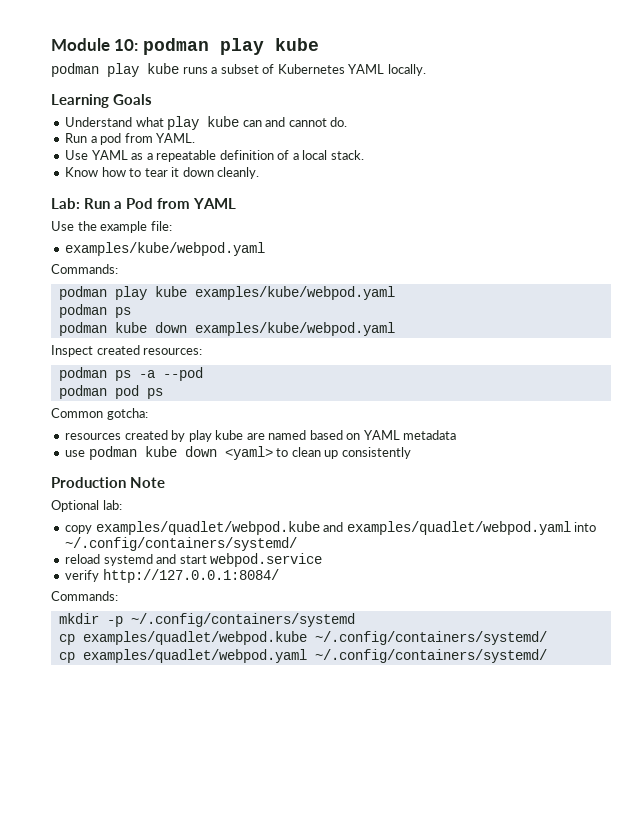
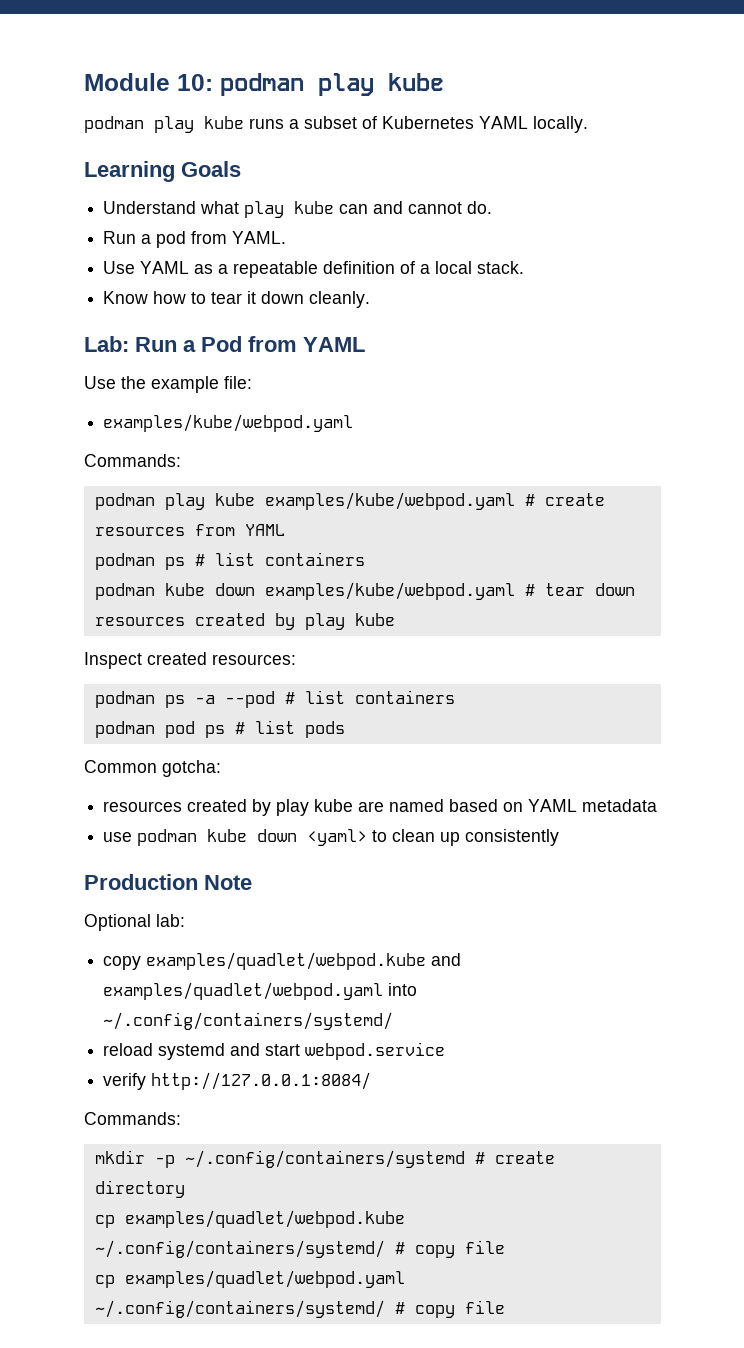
- podman play kube examples/kube/webpod.yaml
- podman ps
+ podman play kube examples/kube/webpod.yaml # create resources from YAML
+ podman ps # list containers
- podman kube down examples/kube/webpod.yaml
+ podman kube down examples/kube/webpod.yaml # tear down resources created by play kube
- podman ps -a --pod
+ podman ps -a --pod # list containers
- podman pod ps
+ podman pod ps # list pods
- mkdir -p ~/.config/containers/systemd
+ mkdir -p ~/.config/containers/systemd # create directory
- cp examples/quadlet/webpod.kube ~/.config/containers/systemd/
+ cp examples/quadlet/webpod.kube ~/.config/containers/systemd/ # copy file
- cp examples/quadlet/webpod.yaml ~/.config/containers/systemd/
+ cp examples/quadlet/webpod.yaml ~/.config/containers/systemd/ # copy file

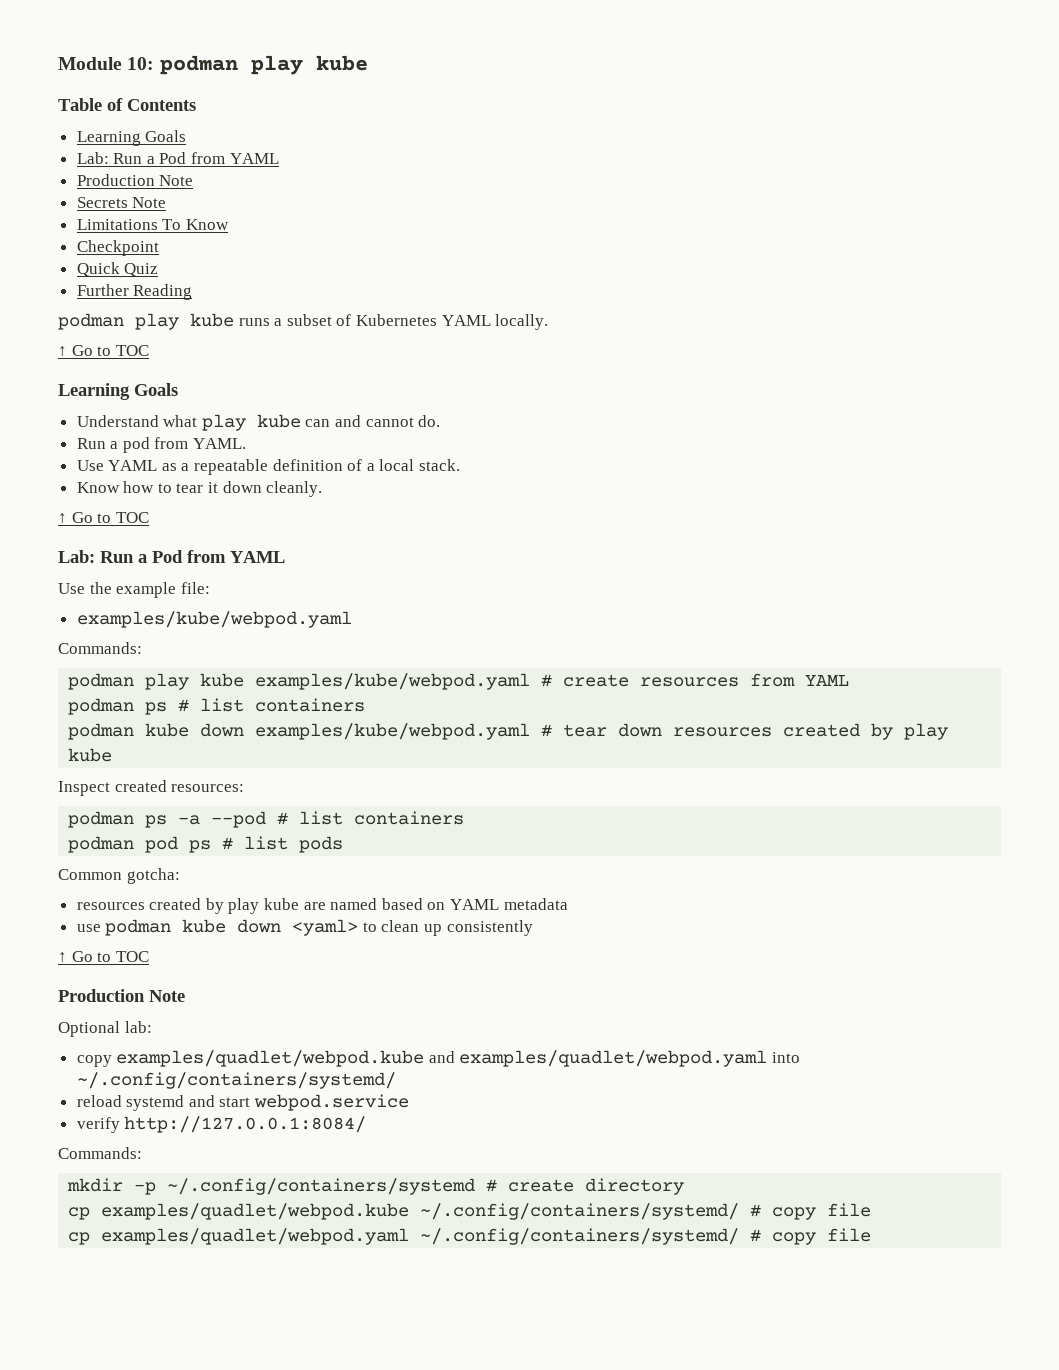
+ Table of Contents
+ Learning Goals
+ Lab: Run a Pod from YAML
+ Production Note
+ Secrets Note
+ Limitations To Know
+ Checkpoint
+ Quick Quiz
+ Further Reading
  podman play kube runs a subset of Kubernetes YAML locally.
+ ↑ Go to TOC
  Know how to tear it down cleanly.
+ ↑ Go to TOC
  use podman kube down <yaml> to clean up consistently
+ ↑ Go to TOC

